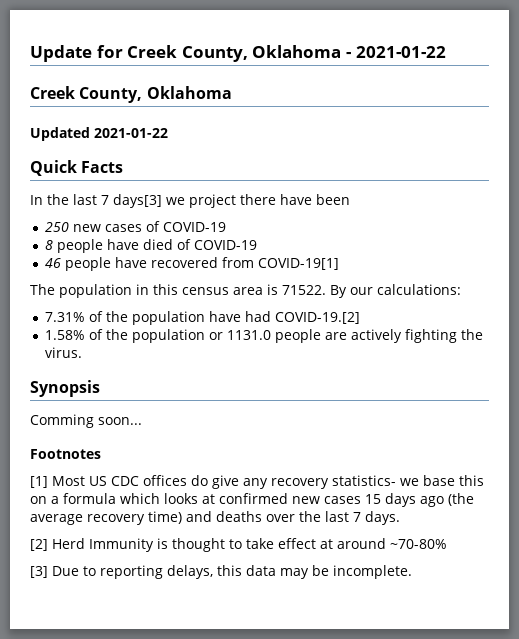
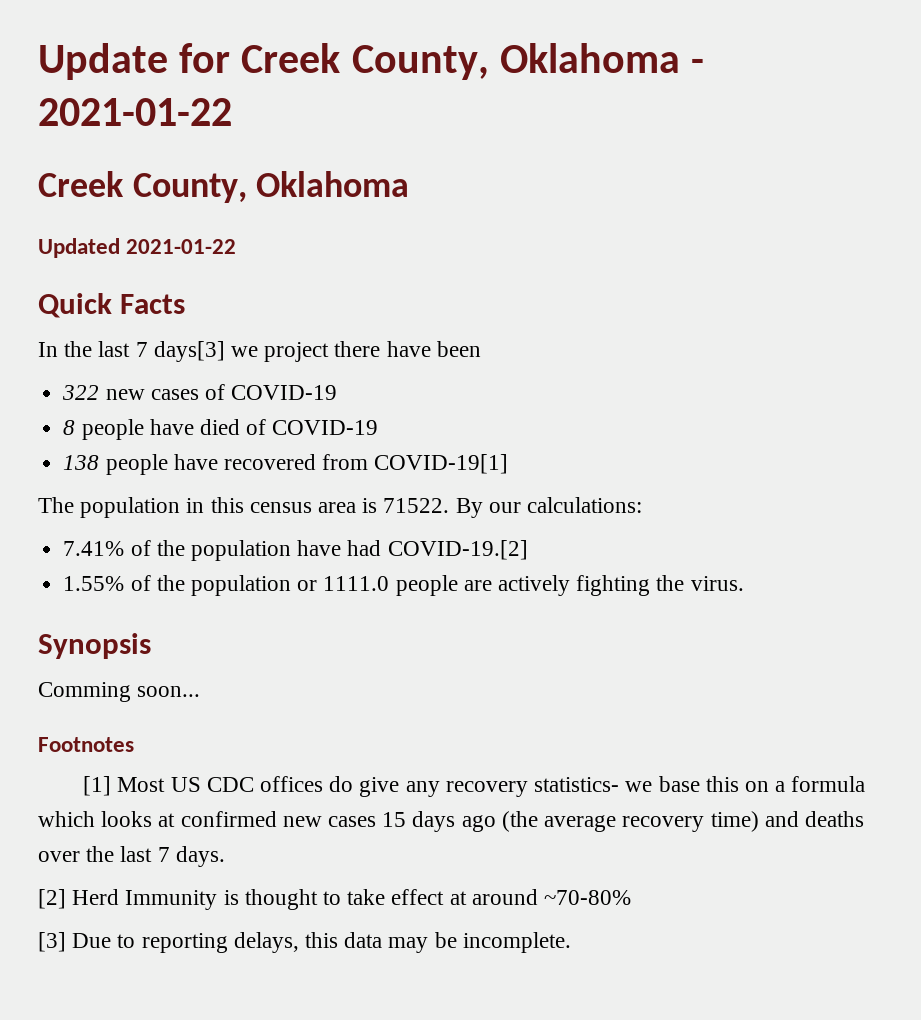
- 250 new cases of COVID-19
+ 322 new cases of COVID-19
- 46 people have recovered from COVID-19[1]
+ 138 people have recovered from COVID-19[1]
- 7.31% of the population have had COVID-19.[2]
+ 7.41% of the population have had COVID-19.[2]
- 1.58% of the population or 1131.0 people are actively fighting the virus.
+ 1.55% of the population or 1111.0 people are actively fighting the virus.

